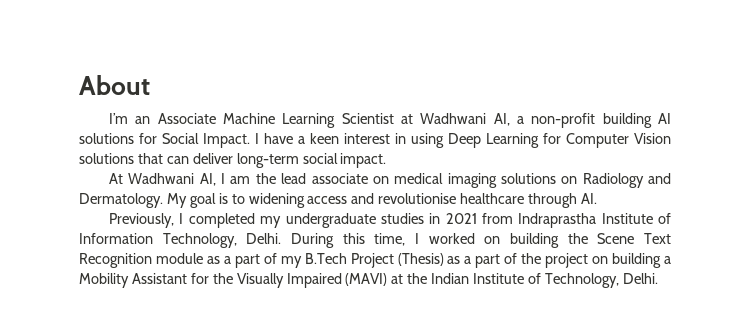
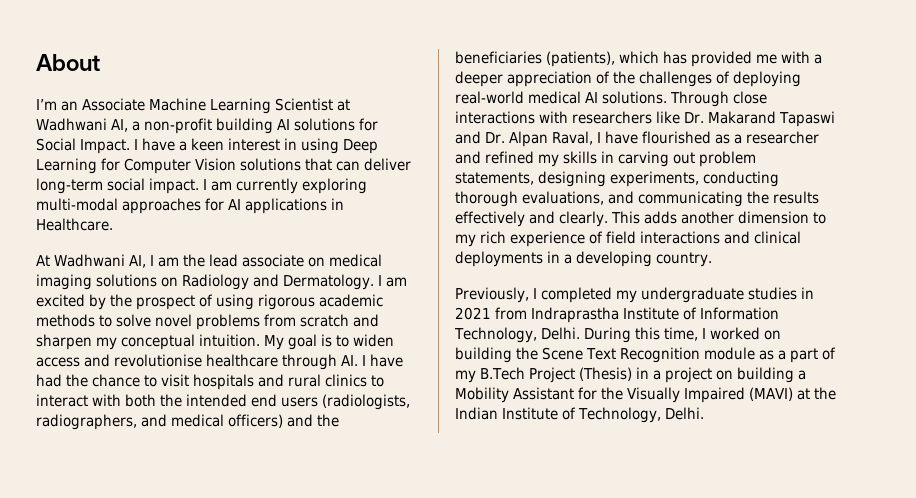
+ I am currently exploring multi-modal approaches for AI applications in Healthcare.
+ I am excited by the prospect of using rigorous academic methods to solve novel problems from scratch and sharpen my conceptual intuition.
- My goal is to widening access and revolutionise healthcare through AI.
+ My goal is to widen access and revolutionise healthcare through AI. I have had the chance to visit hospitals and rural clinics to interact with both the intended end users (radiologists, radiographers, and medical officers) and the beneficiaries (patients), which has provided me with a deeper appreciation of the challenges of deploying real-world medical AI solutions. Through close interactions with researchers like Dr. Makarand Tapaswi and Dr. Alpan Raval, I have flourished as a researcher and refined my skills in carving out problem statements, designing experiments, conducting thorough evaluations, and communicating the results effectively and clearly. This adds another dimension to my rich experience of field interactions and clinical deployments in a developing country.
- During this time, I worked on building the Scene Text Recognition module as a part of my B.Tech Project (Thesis) as a part of the project on building a Mobility Assistant for the Visually Impaired (MAVI) at the Indian Institute of Technology, Delhi.
+ During this time, I worked on building the Scene Text Recognition module as a part of my B.Tech Project (Thesis) in a project on building a Mobility Assistant for the Visually Impaired (MAVI) at the Indian Institute of Technology, Delhi.

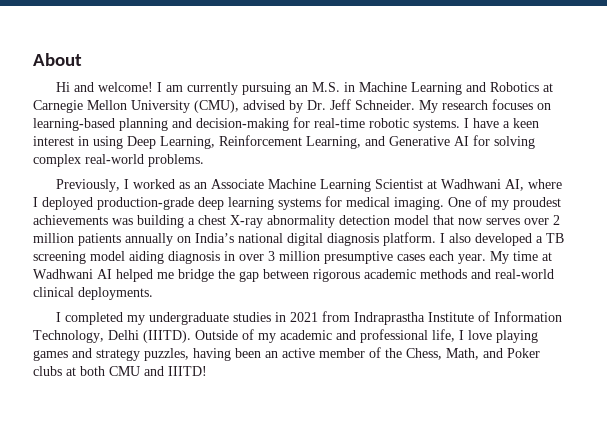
- I’m an Associate Machine Learning Scientist at Wadhwani AI, a non-profit building AI solutions for Social Impact. I have a keen interest in using Deep Learning for Computer Vision solutions that can deliver long-term social impact. I am currently exploring multi-modal approaches for AI applications in Healthcare.
- At Wadhwani AI, I am the lead associate on medical imaging solutions on Radiology and Dermatology. I am excited by the prospect of using rigorous academic methods to solve novel problems from scratch and sharpen my conceptual intuition. My goal is to widen access and revolutionise healthcare through AI. I have had the chance to visit hospitals and rural clinics to interact with both the intended end users (radiologists, radiographers, and medical officers) and the beneficiaries (patients), which has provided me with a deeper appreciation of the challenges of deploying real-world medical AI solutions. Through close interactions with researchers like Dr. Makarand Tapaswi and Dr. Alpan Raval, I have flourished as a researcher and refined my skills in carving out problem statements, designing experiments, conducting thorough evaluations, and communicating the results effectively and clearly. This adds another dimension to my rich experience of field interactions and clinical deployments in a developing country.
- Previously, I completed my undergraduate studies in 2021 from Indraprastha Institute of Information Technology, Delhi. During this time, I worked on building the Scene Text Recognition module as a part of my B.Tech Project (Thesis) in a project on building a Mobility Assistant for the Visually Impaired (MAVI) at the Indian Institute of Technology, Delhi.
+ Hi and welcome! I am currently pursuing an M.S. in Machine Learning and Robotics at Carnegie Mellon University (CMU), advised by Dr. Jeff Schneider. My research focuses on learning-based planning and decision-making for real-time robotic systems. I have a keen interest in using Deep Learning, Reinforcement Learning, and Generative AI for solving complex real-world problems.
+ Previously, I worked as an Associate Machine Learning Scientist at Wadhwani AI, where I deployed production-grade deep learning systems for medical imaging. One of my proudest achievements was building a chest X-ray abnormality detection model that now serves over 2 million patients annually on India’s national digital diagnosis platform. I also developed a TB screening model aiding diagnosis in over 3 million presumptive cases each year. My time at Wadhwani AI helped me bridge the gap between rigorous academic methods and real-world clinical deployments.
+ I completed my undergraduate studies in 2021 from Indraprastha Institute of Information Technology, Delhi (IIITD). Outside of my academic and professional life, I love playing games and strategy puzzles, having been an active member of the Chess, Math, and Poker clubs at both CMU and IIITD!

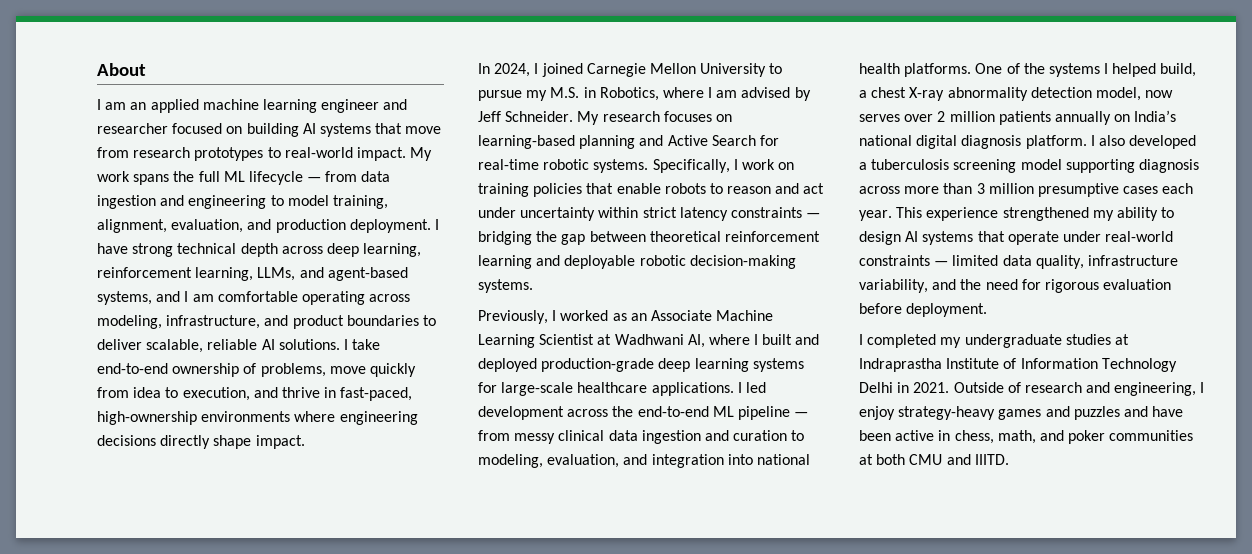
- Hi and welcome! I am currently pursuing an M.S. in Machine Learning and Robotics at Carnegie Mellon University (CMU), advised by Dr. Jeff Schneider.
+ I am an applied machine learning engineer and researcher focused on building AI systems that move from research prototypes to real-world impact. My work spans the full ML lifecycle — from data ingestion and engineering to model training, alignment, evaluation, and production deployment. I have strong technical depth across deep learning, reinforcement learning, LLMs, and agent-based systems, and I am comfortable operating across modeling, infrastructure, and product boundaries to deliver scalable, reliable AI solutions. I take end-to-end ownership of problems, move quickly from idea to execution, and thrive in fast-paced, high-ownership environments where engineering decisions directly shape impact.
+ In 2024, I joined Carnegie Mellon University to pursue my M.S. in Robotics, where I am advised by Jeff Schneider.
- My research focuses on learning-based planning and decision-making for real-time robotic systems.
+ My research focuses on learning-based planning and Active Search for real-time robotic systems.
- I have a keen interest in using Deep Learning, Reinforcement Learning, and Generative AI for solving complex real-world problems.
+ Specifically, I work on training policies that enable robots to reason and act under uncertainty within strict latency constraints — bridging the gap between theoretical reinforcement learning and deployable robotic decision-making systems.
- Previously, I worked as an Associate Machine Learning Scientist at Wadhwani AI, where I deployed production-grade deep learning systems for medical imaging. One of my proudest achievements was building a chest X-ray abnormality detection model that now serves over 2 million patients annually on India’s national digital diagnosis platform.
+ Previously, I worked as an Associate Machine Learning Scientist at Wadhwani AI, where I built and deployed production-grade deep learning systems for large-scale healthcare applications. I led development across the end-to-end ML pipeline — from messy clinical data ingestion and curation to modeling, evaluation, and integration into national health platforms. One of the systems I helped build, a chest X-ray abnormality detection model, now serves over 2 million patients annually on India’s national digital diagnosis platform.
- I also developed a TB screening model aiding diagnosis in over 3 million presumptive cases each year.
+ I also developed a tuberculosis screening model supporting diagnosis across more than 3 million presumptive cases each year.
- My time at Wadhwani AI helped me bridge the gap between rigorous academic methods and real-world clinical deployments.
+ This experience strengthened my ability to design AI systems that operate under real-world constraints — limited data quality, infrastructure variability, and the need for rigorous evaluation before deployment.
- I completed my undergraduate studies in 2021 from Indraprastha Institute of Information Technology, Delhi (IIITD). Outside of my academic and professional life, I love playing games and strategy puzzles, having been an active member of the Chess, Math, and Poker clubs at both CMU and IIITD!
+ I completed my undergraduate studies at Indraprastha Institute of Information Technology Delhi in 2021. Outside of research and engineering, I enjoy strategy-heavy games and puzzles and have been active in chess, math, and poker communities at both CMU and IIITD.

